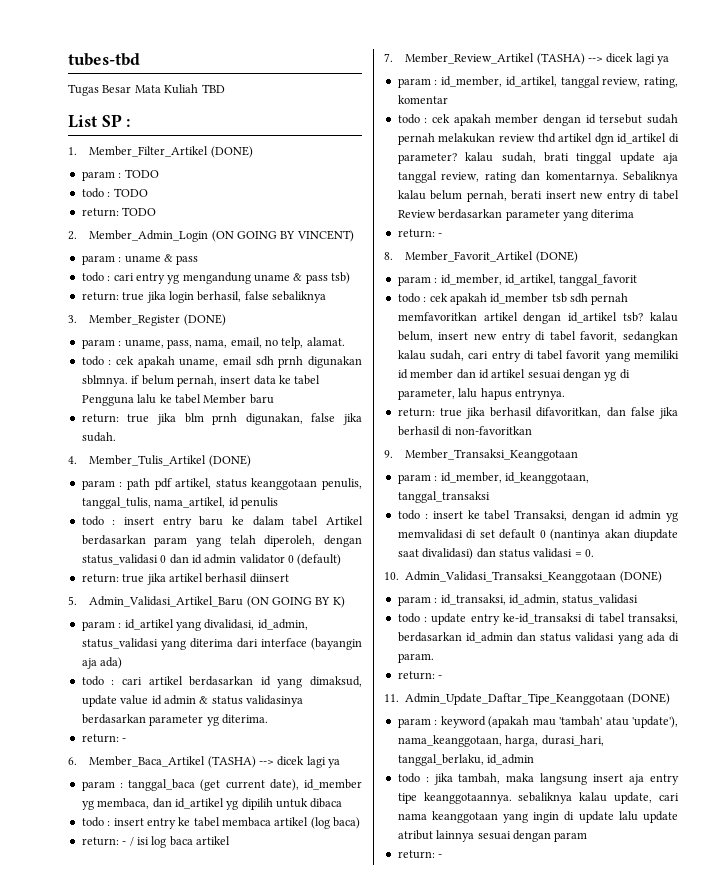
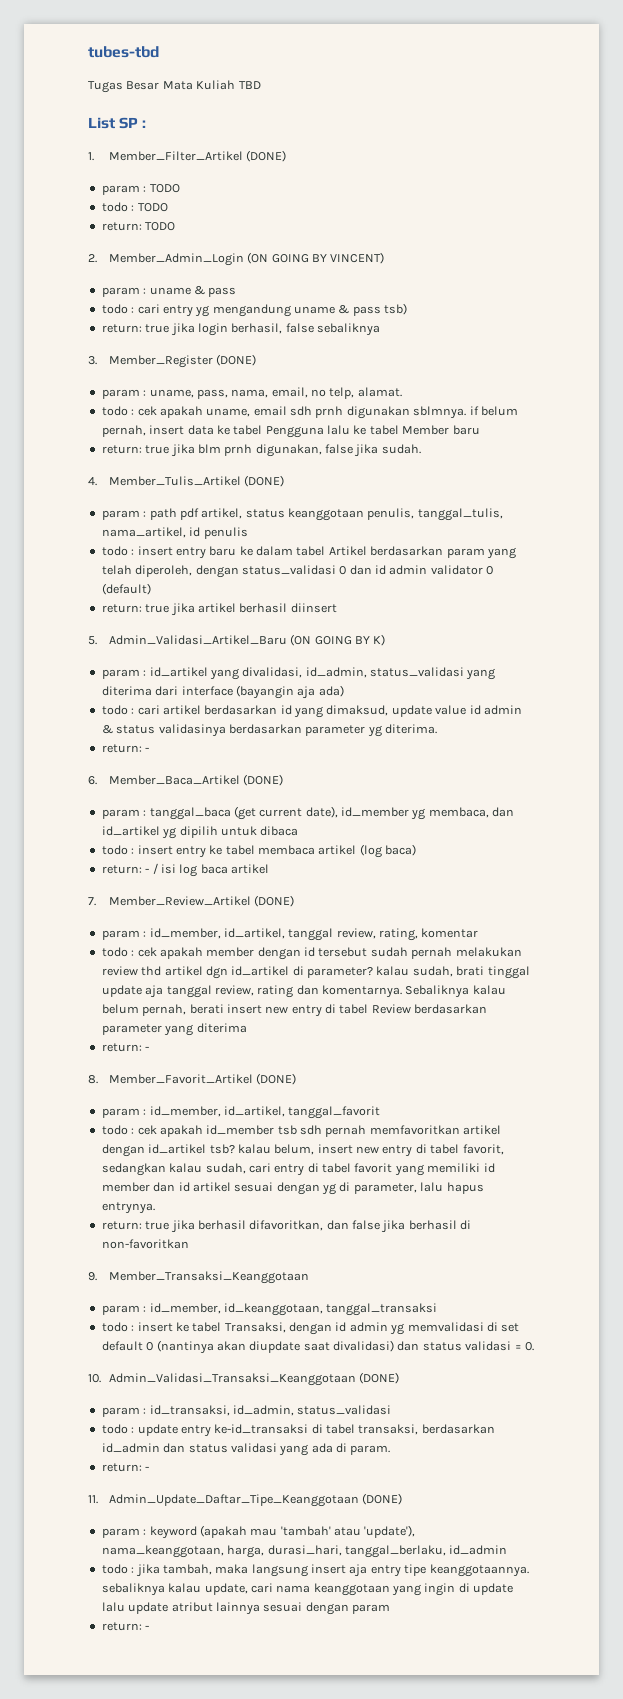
- 6. Member_Baca_Artikel (TASHA) --> dicek lagi ya
+ 6. Member_Baca_Artikel (DONE)
- 7. Member_Review_Artikel (TASHA) --> dicek lagi ya
+ 7. Member_Review_Artikel (DONE)

